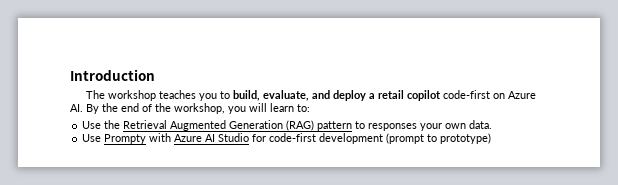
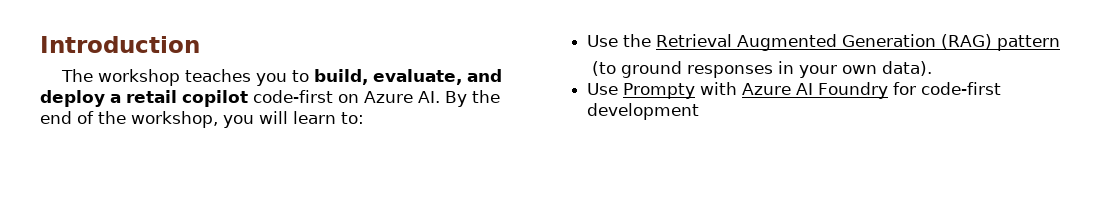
- Use the Retrieval Augmented Generation (RAG) pattern to responses your own data.
+ Use the Retrieval Augmented Generation (RAG) pattern
+ (to ground responses in your own data).
- Use Prompty with Azure AI Studio for code-first development (prompt to prototype)
+ Use Prompty with Azure AI Foundry for code-first development

